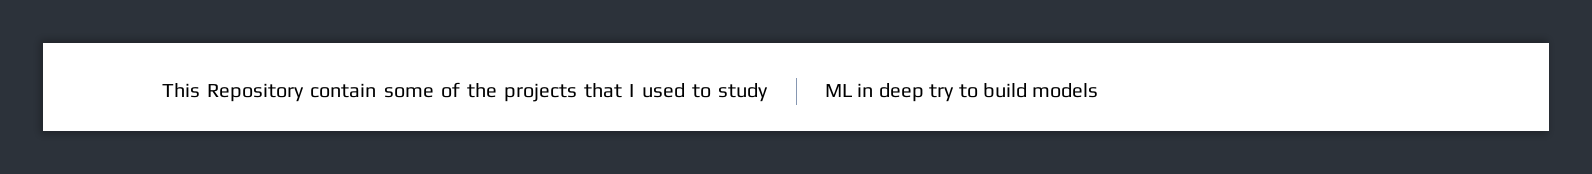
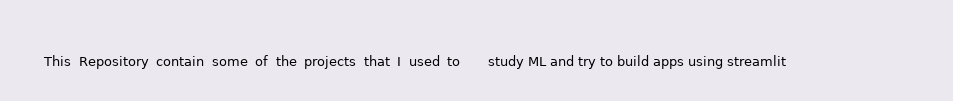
- This Repository contain some of the projects that I used to study ML in deep try to build models
+ This Repository contain some of the projects that I used to study ML and try to build apps using streamlit

